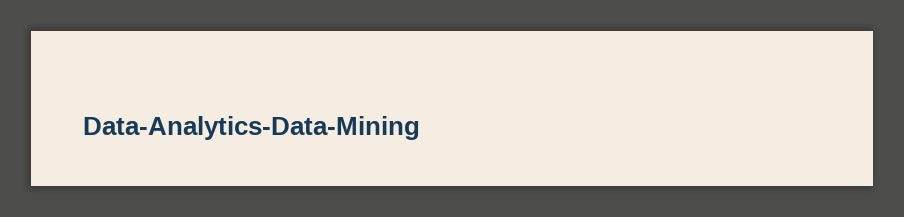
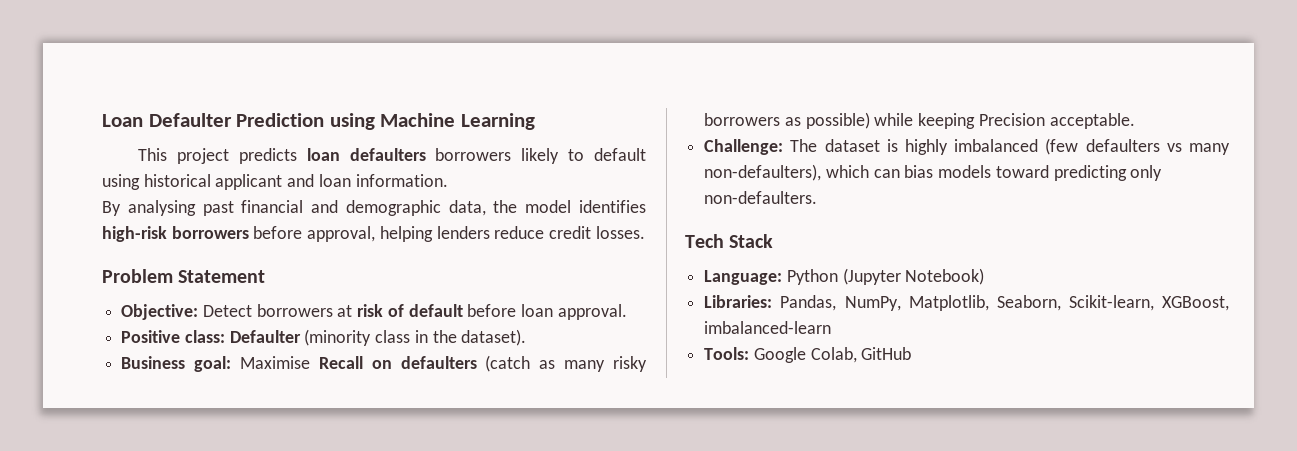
- Data-Analytics-Data-Mining
+ Loan Defaulter Prediction using Machine Learning
+ This project predicts loan defaulters borrowers likely to default using historical applicant and loan information.
+ By analysing past financial and demographic data, the model identifies high-risk borrowers before approval, helping lenders reduce credit losses.
+ Problem Statement
+ Objective: Detect borrowers at risk of default before loan approval.
+ Positive class: Defaulter (minority class in the dataset).
+ Business goal: Maximise Recall on defaulters (catch as many risky borrowers as possible) while keeping Precision acceptable.
+ Challenge: The dataset is highly imbalanced (few defaulters vs many non-defaulters), which can bias models toward predicting only non-defaulters.
+ Tech Stack
+ Language: Python (Jupyter Notebook)
+ Libraries: Pandas, NumPy, Matplotlib, Seaborn, Scikit-learn, XGBoost, imbalanced-learn
+ Tools: Google Colab, GitHub

